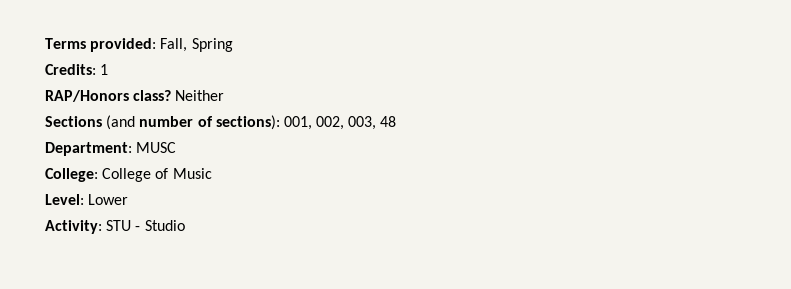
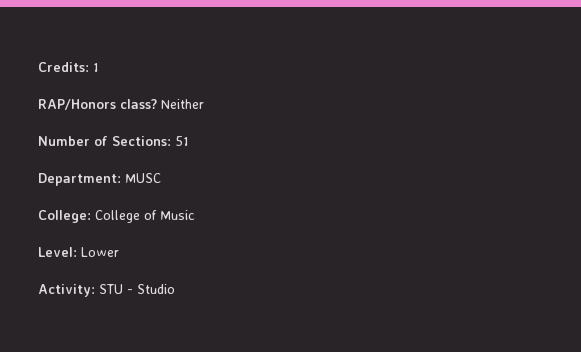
- Terms provided: Fall, Spring
- Sections (and number of sections): 001, 002, 003, 48
+ Number of Sections: 51

